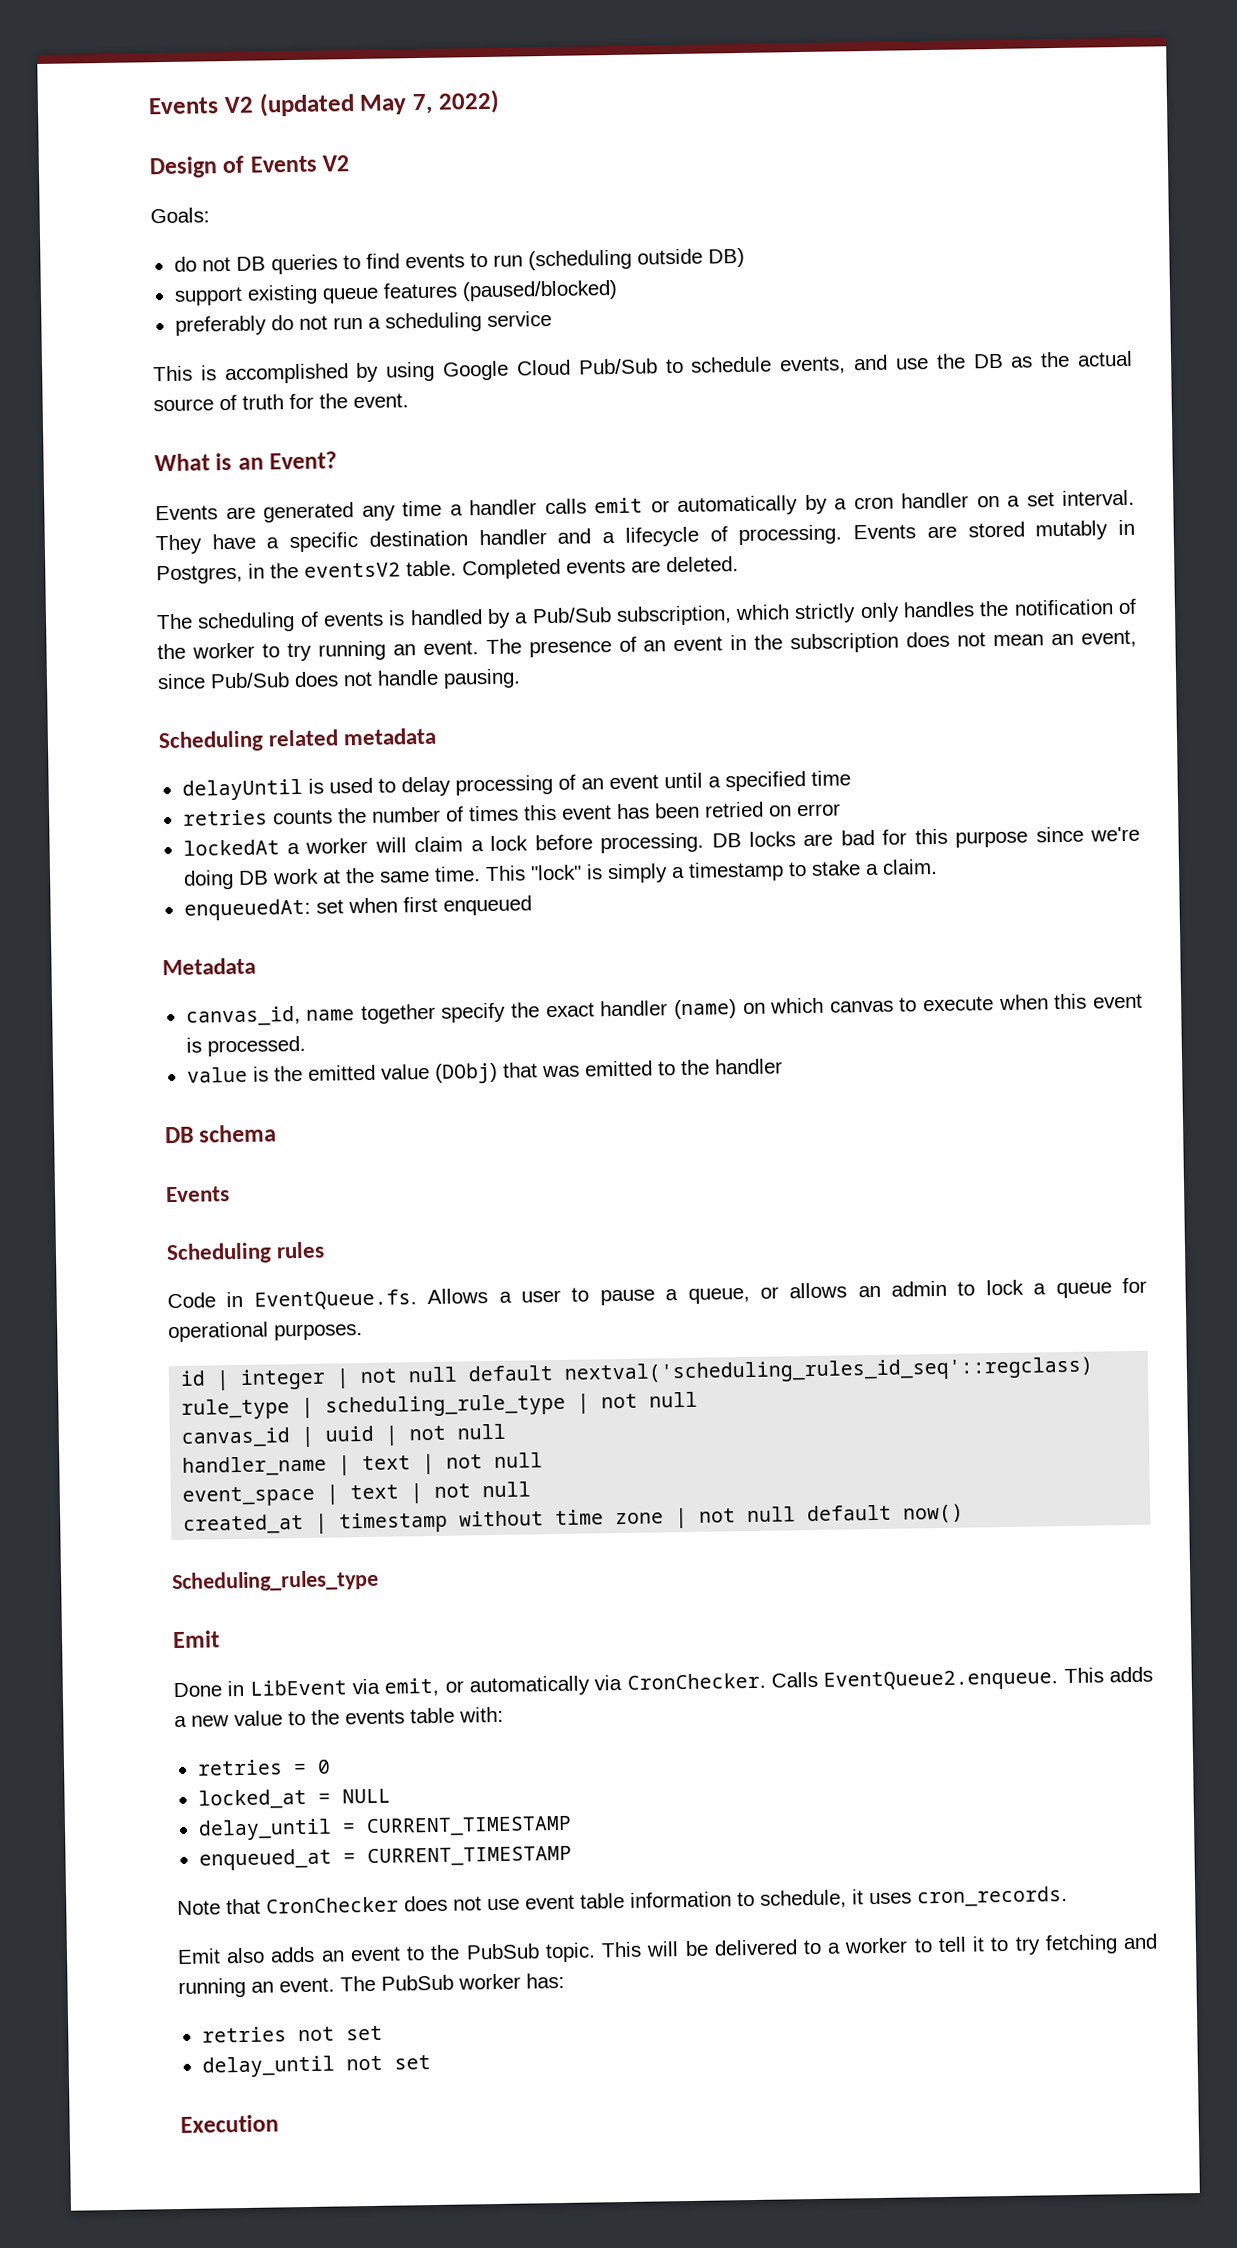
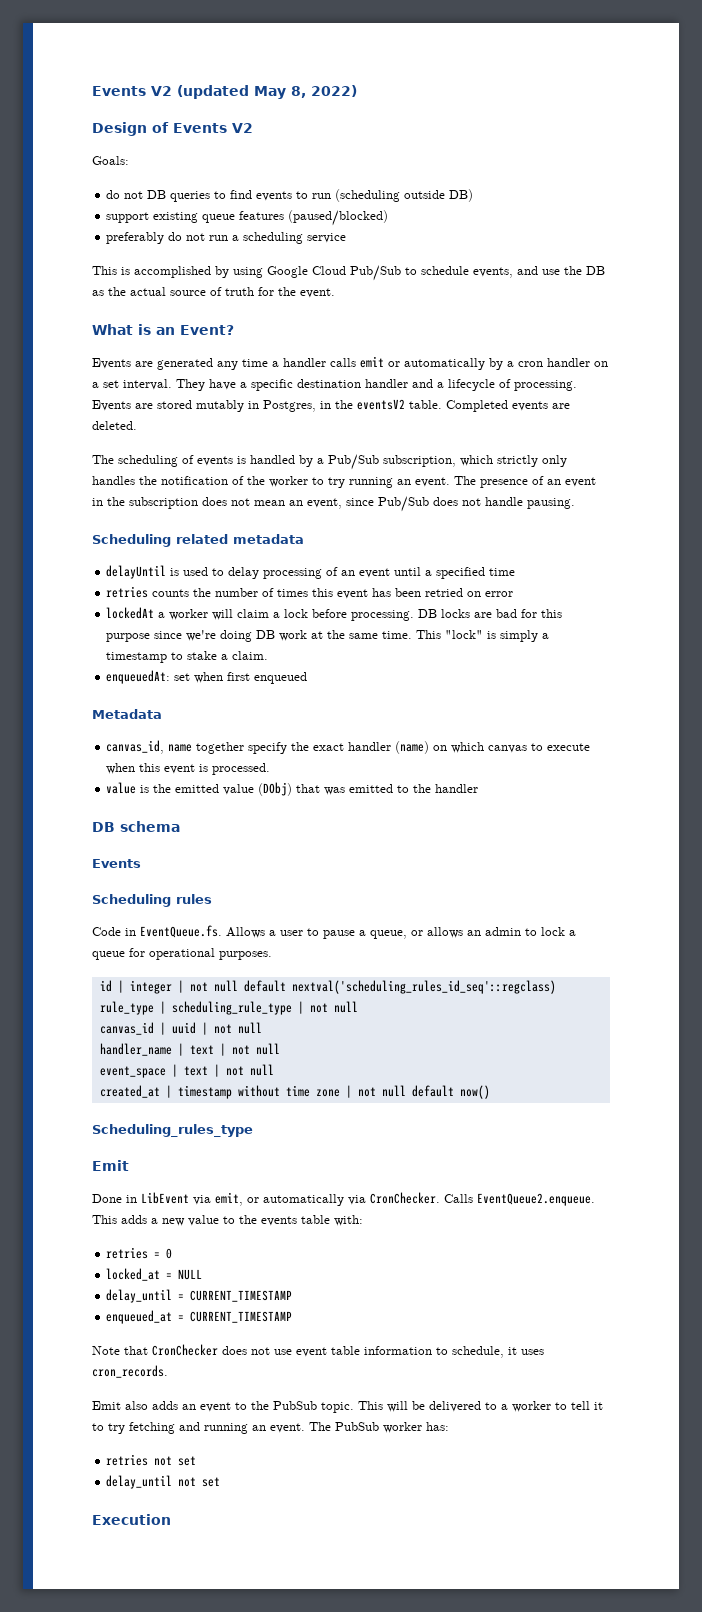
- Events V2 (updated May 7, 2022)
+ Events V2 (updated May 8, 2022)

